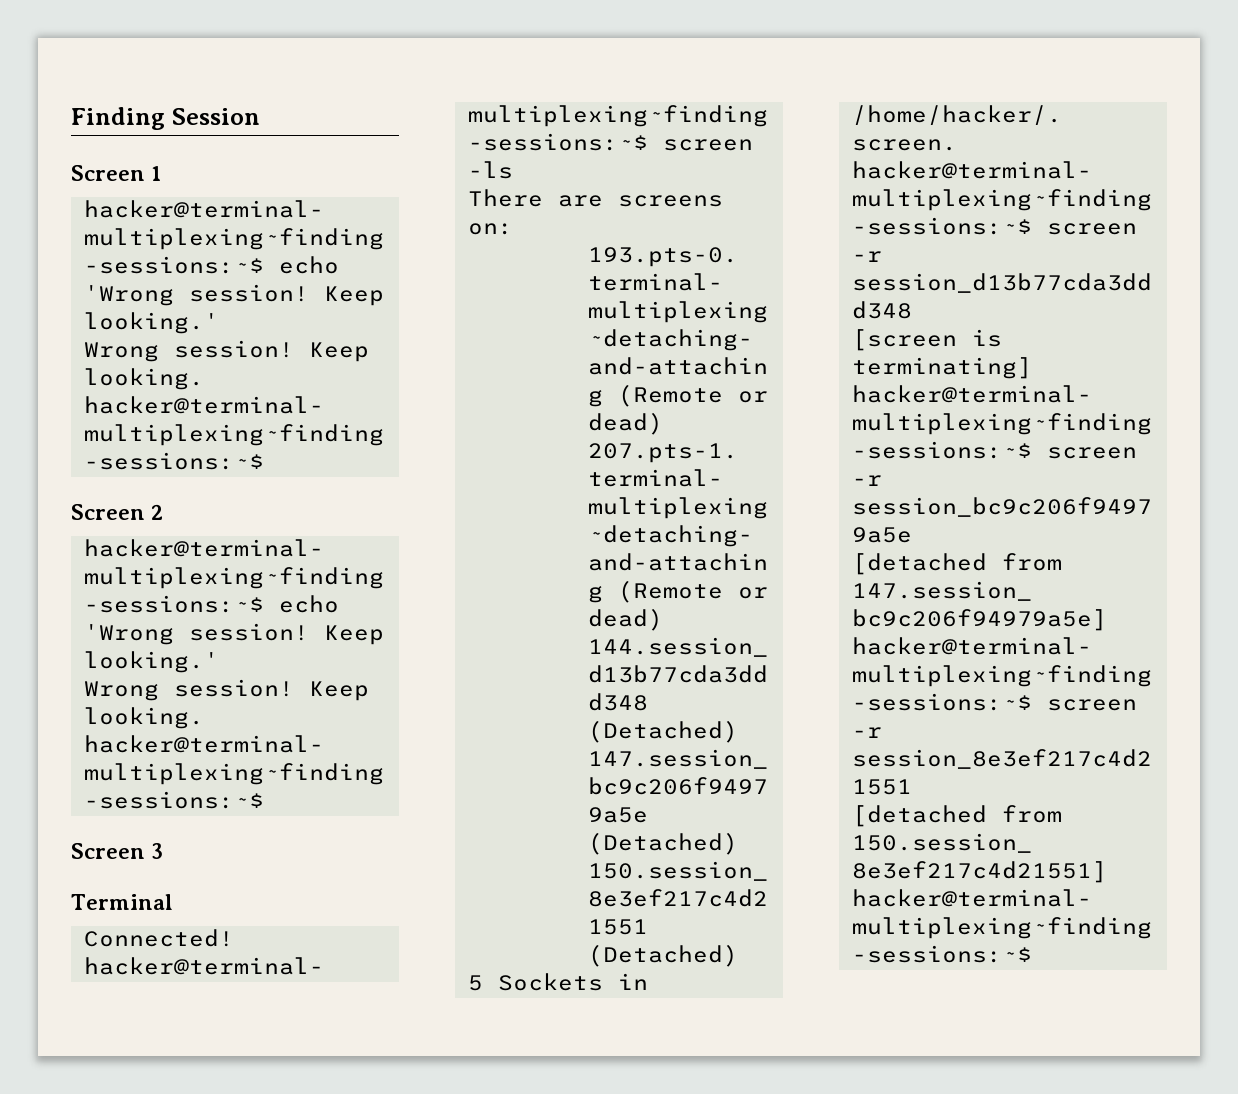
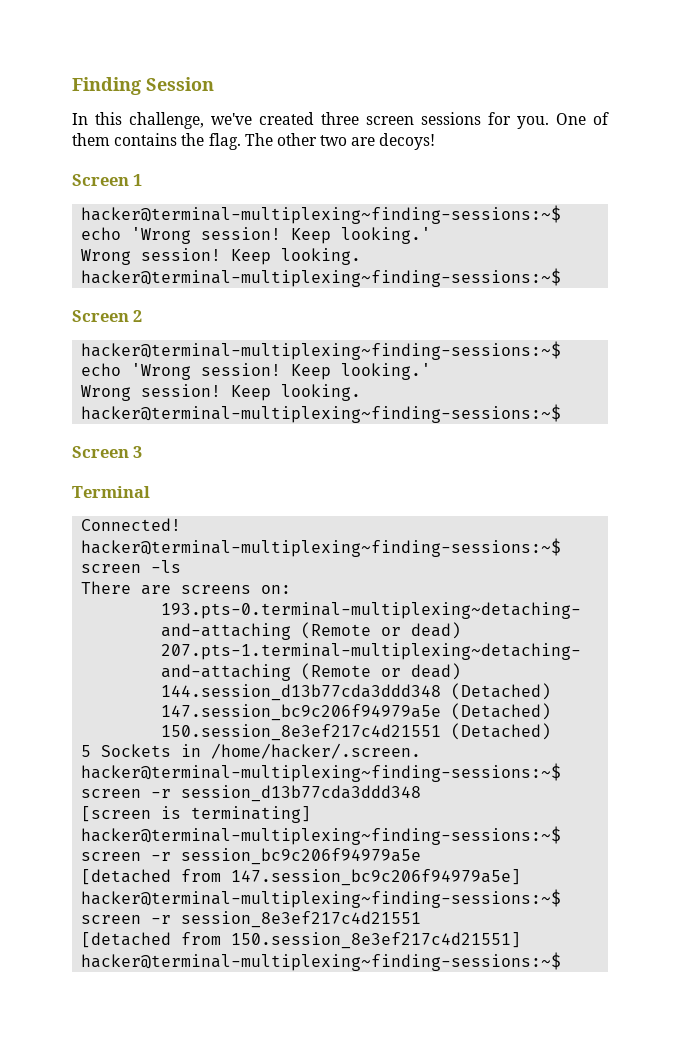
+ In this challenge, we've created three screen sessions for you. One of them contains the flag. The other two are decoys!

